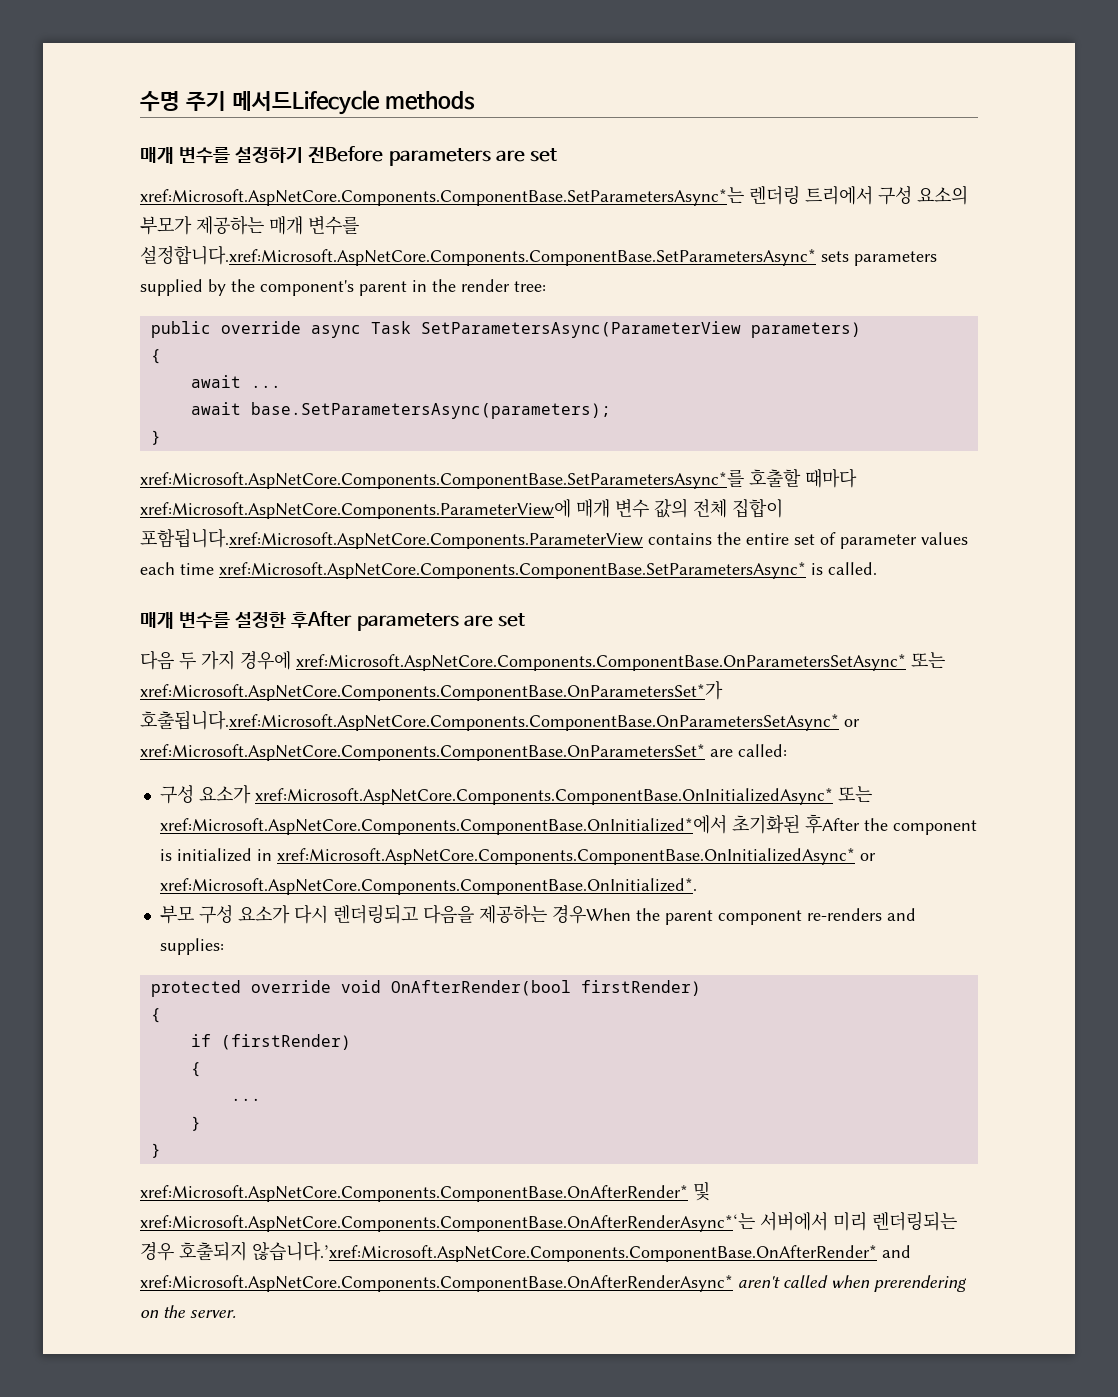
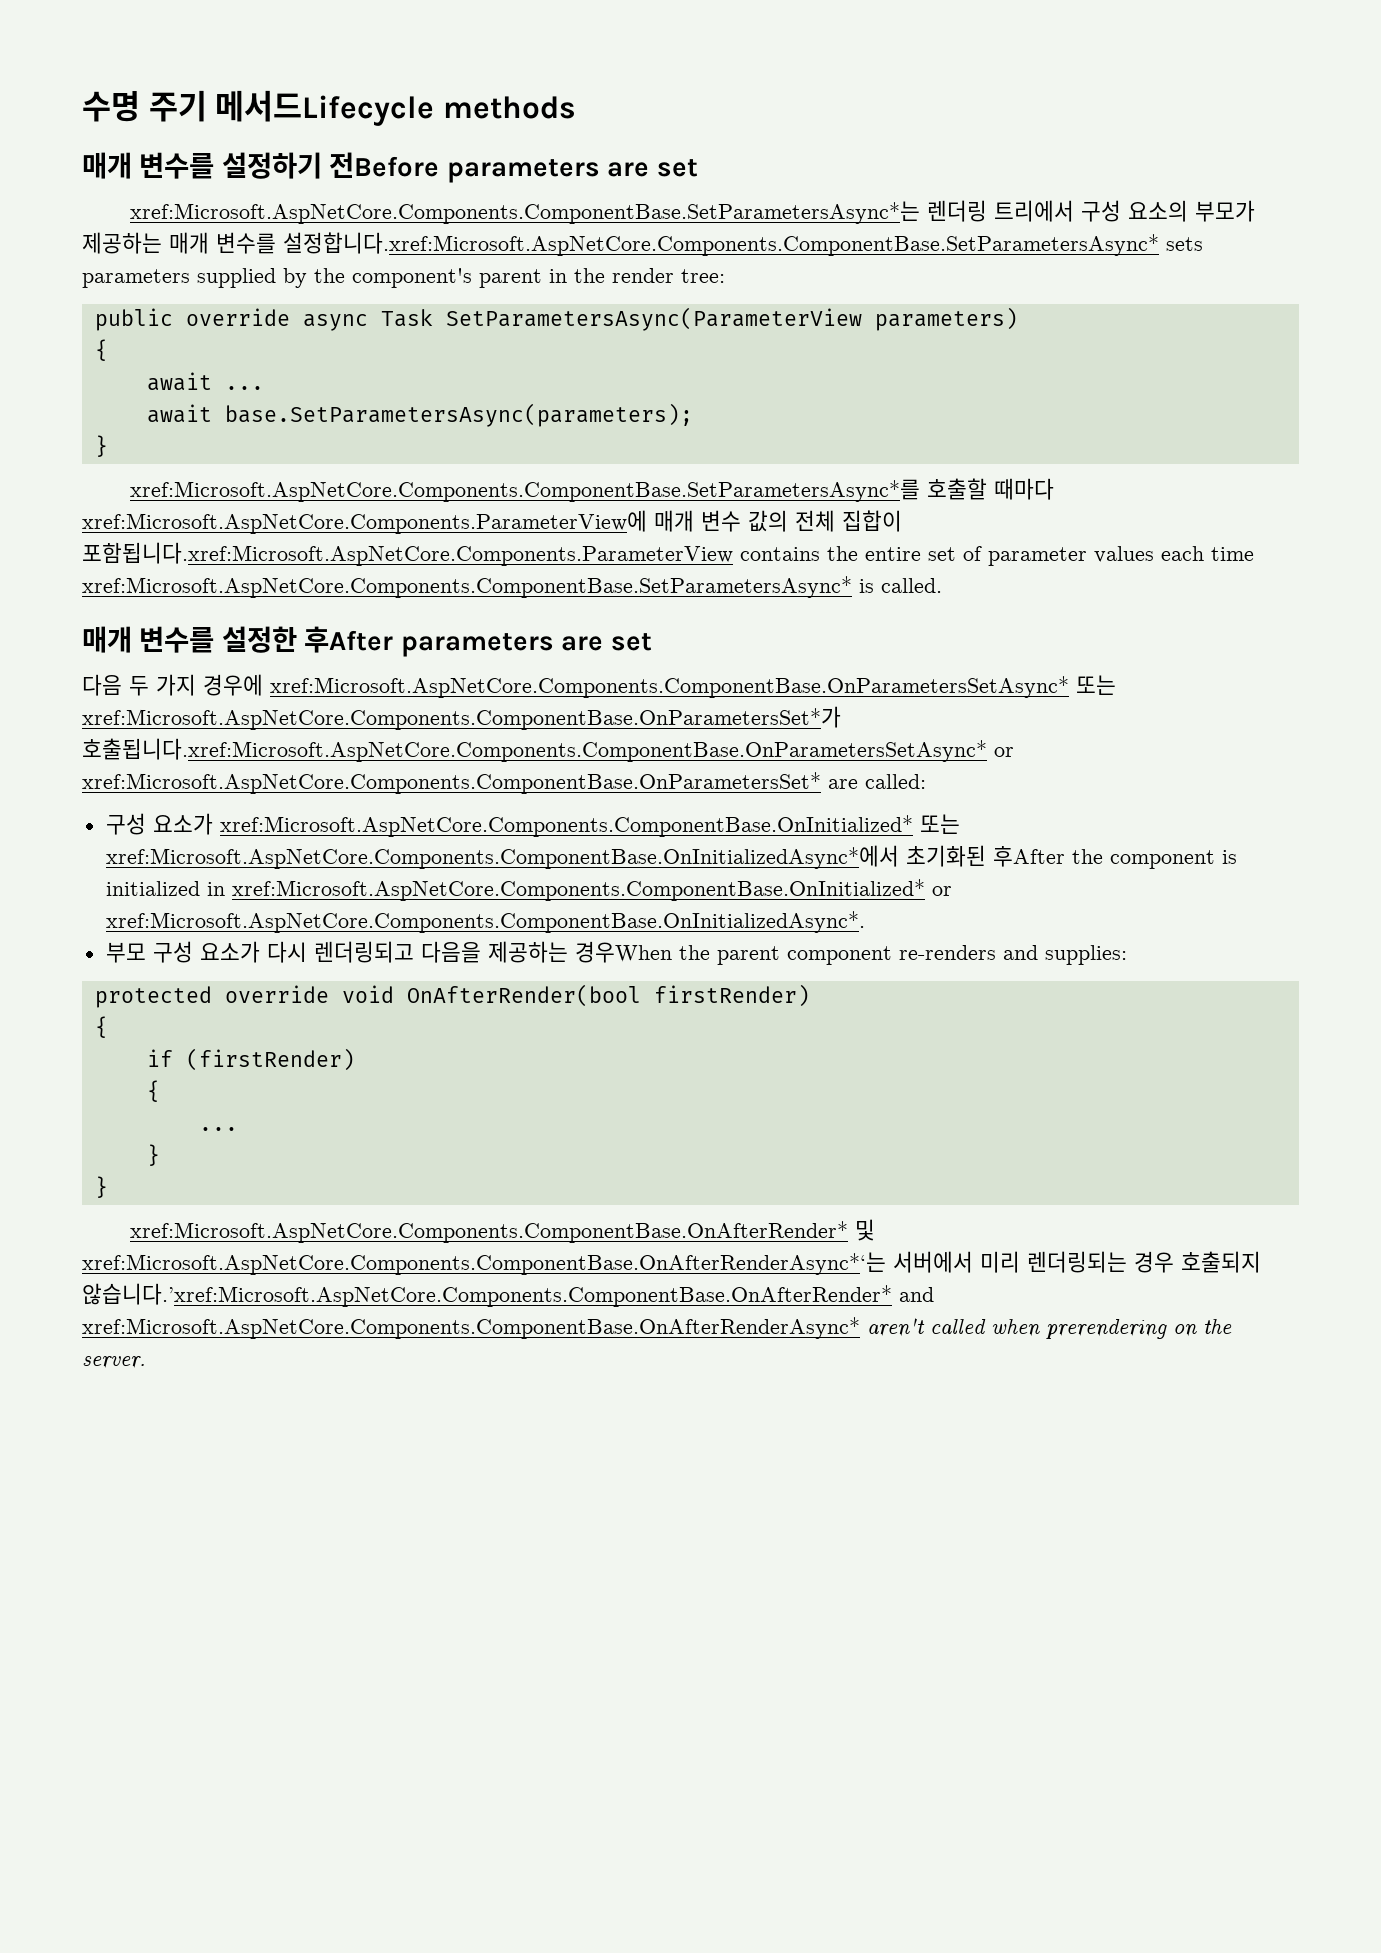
- 구성 요소가 xref:Microsoft.AspNetCore.Components.ComponentBase.OnInitializedAsync* 또는 xref:Microsoft.AspNetCore.Components.ComponentBase.OnInitialized*에서 초기화된 후After the component is initialized in xref:Microsoft.AspNetCore.Components.ComponentBase.OnInitializedAsync* or xref:Microsoft.AspNetCore.Components.ComponentBase.OnInitialized*.
+ 구성 요소가 xref:Microsoft.AspNetCore.Components.ComponentBase.OnInitialized* 또는 xref:Microsoft.AspNetCore.Components.ComponentBase.OnInitializedAsync*에서 초기화된 후After the component is initialized in xref:Microsoft.AspNetCore.Components.ComponentBase.OnInitialized* or xref:Microsoft.AspNetCore.Components.ComponentBase.OnInitializedAsync*.

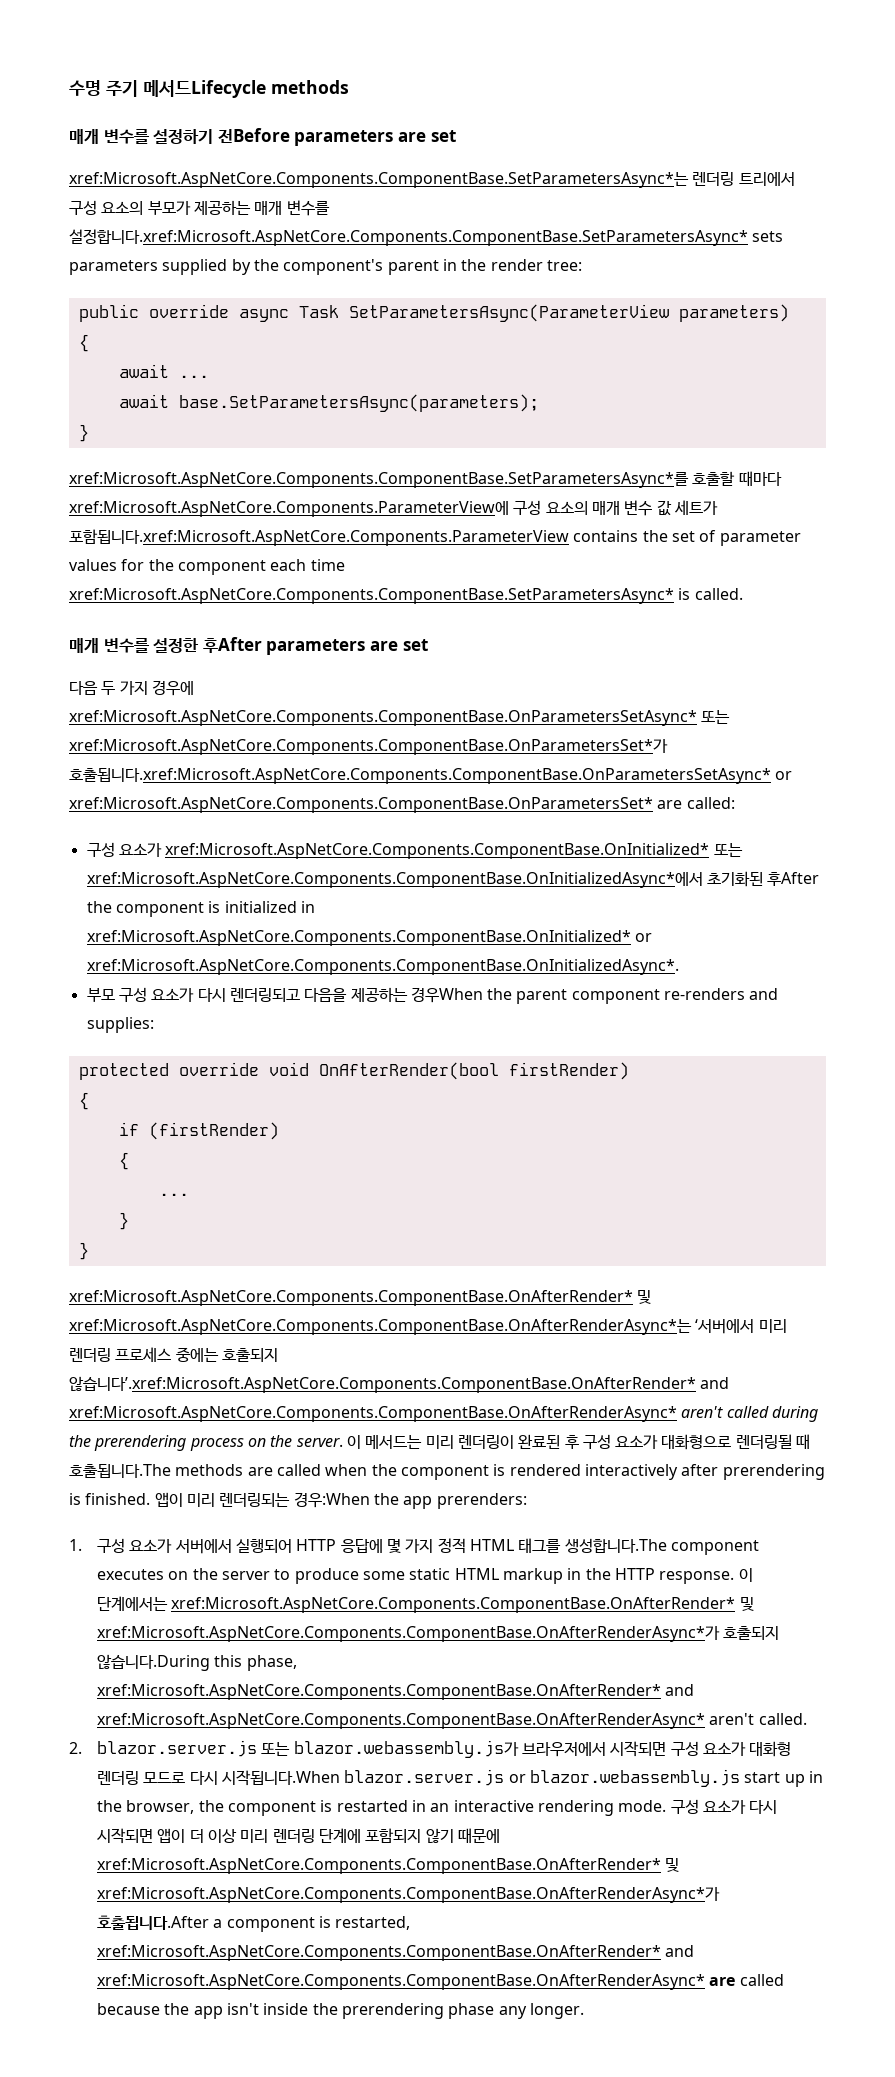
- xref:Microsoft.AspNetCore.Components.ComponentBase.SetParametersAsync*를 호출할 때마다 xref:Microsoft.AspNetCore.Components.ParameterView에 매개 변수 값의 전체 집합이 포함됩니다.xref:Microsoft.AspNetCore.Components.ParameterView contains the entire set of parameter values each time xref:Microsoft.AspNetCore.Components.ComponentBase.SetParametersAsync* is called.
+ xref:Microsoft.AspNetCore.Components.ComponentBase.SetParametersAsync*를 호출할 때마다 xref:Microsoft.AspNetCore.Components.ParameterView에 구성 요소의 매개 변수 값 세트가 포함됩니다.xref:Microsoft.AspNetCore.Components.ParameterView contains the set of parameter values for the component each time xref:Microsoft.AspNetCore.Components.ComponentBase.SetParametersAsync* is called.
- xref:Microsoft.AspNetCore.Components.ComponentBase.OnAfterRender* 및 xref:Microsoft.AspNetCore.Components.ComponentBase.OnAfterRenderAsync*‘는 서버에서 미리 렌더링되는 경우 호출되지 않습니다.’xref:Microsoft.AspNetCore.Components.ComponentBase.OnAfterRender* and xref:Microsoft.AspNetCore.Components.ComponentBase.OnAfterRenderAsync* aren't called when prerendering on the server.
+ xref:Microsoft.AspNetCore.Components.ComponentBase.OnAfterRender* 및 xref:Microsoft.AspNetCore.Components.ComponentBase.OnAfterRenderAsync*는 ‘서버에서 미리 렌더링 프로세스 중에는 호출되지 않습니다’.xref:Microsoft.AspNetCore.Components.ComponentBase.OnAfterRender* and xref:Microsoft.AspNetCore.Components.ComponentBase.OnAfterRenderAsync* aren't called during the prerendering process on the server. 이 메서드는 미리 렌더링이 완료된 후 구성 요소가 대화형으로 렌더링될 때 호출됩니다.The methods are called when the component is rendered interactively after prerendering is finished. 앱이 미리 렌더링되는 경우:When the app prerenders:
+ 1. 구성 요소가 서버에서 실행되어 HTTP 응답에 몇 가지 정적 HTML 태그를 생성합니다.The component executes on the server to produce some static HTML markup in the HTTP response. 이 단계에서는 xref:Microsoft.AspNetCore.Components.ComponentBase.OnAfterRender* 및 xref:Microsoft.AspNetCore.Components.ComponentBase.OnAfterRenderAsync*가 호출되지 않습니다.During this phase, xref:Microsoft.AspNetCore.Components.ComponentBase.OnAfterRender* and xref:Microsoft.AspNetCore.Components.ComponentBase.OnAfterRenderAsync* aren't called.
+ 2. blazor.server.js 또는 blazor.webassembly.js가 브라우저에서 시작되면 구성 요소가 대화형 렌더링 모드로 다시 시작됩니다.When blazor.server.js or blazor.webassembly.js start up in the browser, the component is restarted in an interactive rendering mode. 구성 요소가 다시 시작되면 앱이 더 이상 미리 렌더링 단계에 포함되지 않기 때문에 xref:Microsoft.AspNetCore.Components.ComponentBase.OnAfterRender* 및 xref:Microsoft.AspNetCore.Components.ComponentBase.OnAfterRenderAsync*가 호출됩니다.After a component is restarted, xref:Microsoft.AspNetCore.Components.ComponentBase.OnAfterRender* and xref:Microsoft.AspNetCore.Components.ComponentBase.OnAfterRenderAsync* are called because the app isn't inside the prerendering phase any longer.

